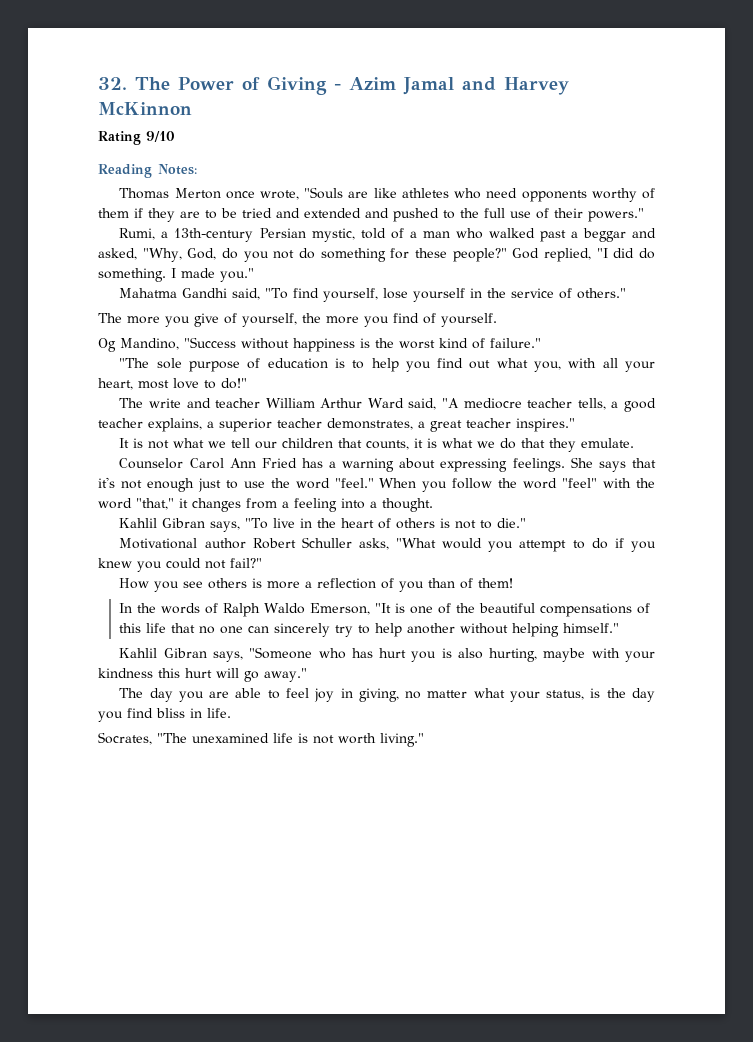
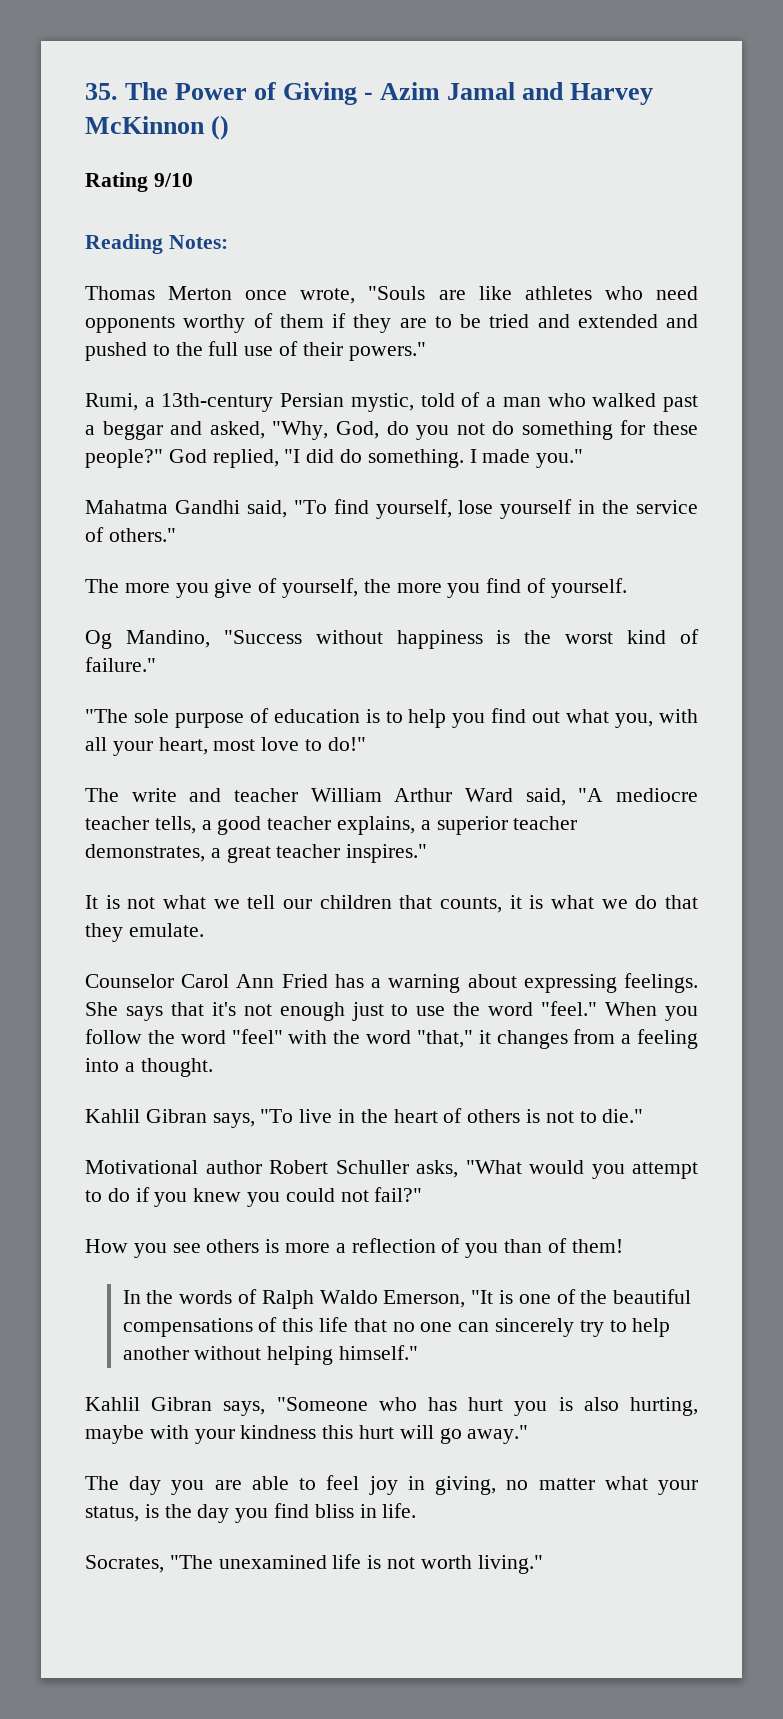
- 32. The Power of Giving - Azim Jamal and Harvey McKinnon
+ 35. The Power of Giving - Azim Jamal and Harvey McKinnon ()

